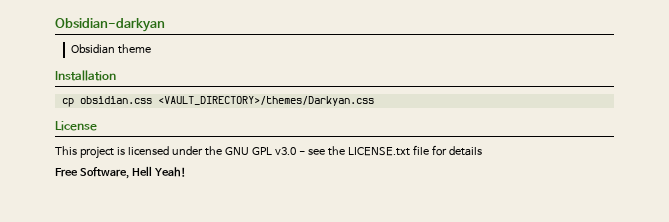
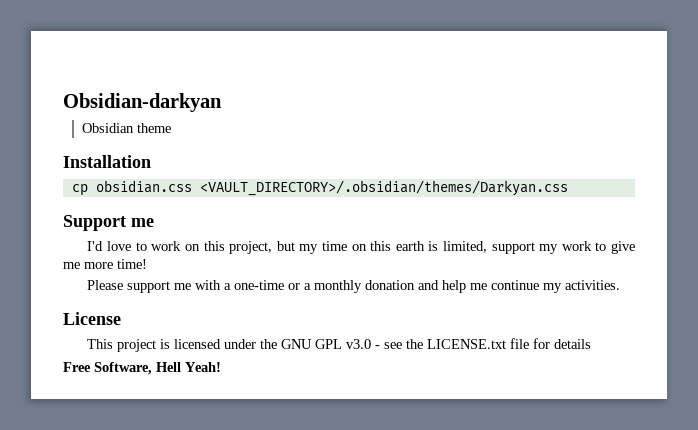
- cp obsidian.css <VAULT_DIRECTORY>/themes/Darkyan.css
+ cp obsidian.css <VAULT_DIRECTORY>/.obsidian/themes/Darkyan.css
+ Support me
+ I'd love to work on this project, but my time on this earth is limited, support my work to give me more time!
+ Please support me with a one-time or a monthly donation and help me continue my activities.

